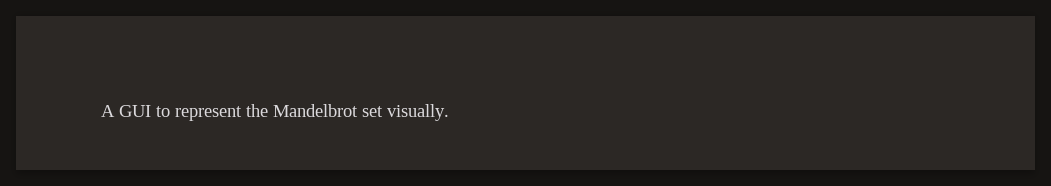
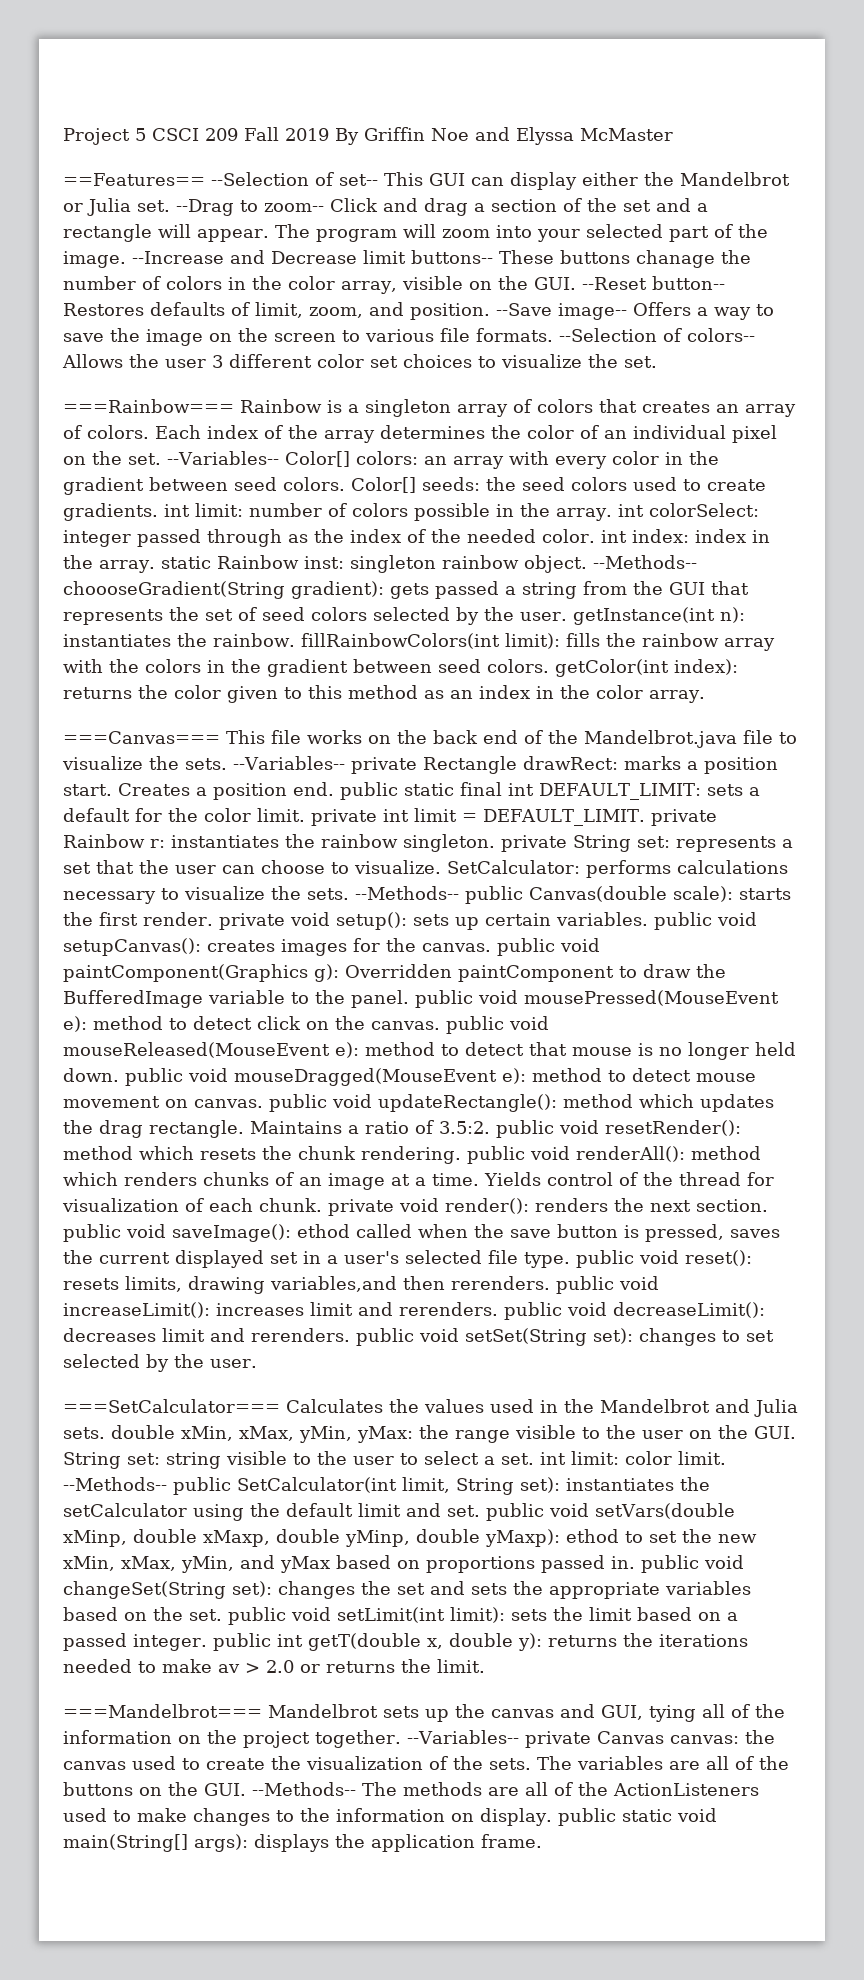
- A GUI to represent the Mandelbrot set visually.
+ Project 5 CSCI 209 Fall 2019 By Griffin Noe and Elyssa McMaster
+ ==Features== --Selection of set-- This GUI can display either the Mandelbrot or Julia set. --Drag to zoom-- Click and drag a section of the set and a rectangle will appear. The program will zoom into your selected part of the image. --Increase and Decrease limit buttons-- These buttons chanage the number of colors in the color array, visible on the GUI. --Reset button-- Restores defaults of limit, zoom, and position. --Save image-- Offers a way to save the image on the screen to various file formats. --Selection of colors-- Allows the user 3 different color set choices to visualize the set.
+ ===Rainbow=== Rainbow is a singleton array of colors that creates an array of colors. Each index of the array determines the color of an individual pixel on the set. --Variables-- Color[] colors: an array with every color in the gradient between seed colors. Color[] seeds: the seed colors used to create gradients. int limit: number of colors possible in the array. int colorSelect: integer passed through as the index of the needed color. int index: index in the array. static Rainbow inst: singleton rainbow object. --Methods-- choooseGradient(String gradient): gets passed a string from the GUI that represents the set of seed colors selected by the user. getInstance(int n): instantiates the rainbow. fillRainbowColors(int limit): fills the rainbow array with the colors in the gradient between seed colors. getColor(int index): returns the color given to this method as an index in the color array.
+ ===Canvas=== This file works on the back end of the Mandelbrot.java file to visualize the sets. --Variables-- private Rectangle drawRect: marks a position start. Creates a position end. public static final int DEFAULT_LIMIT: sets a default for the color limit. private int limit = DEFAULT_LIMIT. private Rainbow r: instantiates the rainbow singleton. private String set: represents a set that the user can choose to visualize. SetCalculator: performs calculations necessary to visualize the sets. --Methods-- public Canvas(double scale): starts the first render. private void setup(): sets up certain variables. public void setupCanvas(): creates images for the canvas. public void paintComponent(Graphics g): Overridden paintComponent to draw the BufferedImage variable to the panel. public void mousePressed(MouseEvent e): method to detect click on the canvas. public void mouseReleased(MouseEvent e): method to detect that mouse is no longer held down. public void mouseDragged(MouseEvent e): method to detect mouse movement on canvas. public void updateRectangle(): method which updates the drag rectangle. Maintains a ratio of 3.5:2. public void resetRender(): method which resets the chunk rendering. public void renderAll(): method which renders chunks of an image at a time. Yields control of the thread for visualization of each chunk. private void render(): renders the next section. public void saveImage(): ethod called when the save button is pressed, saves the current displayed set in a user's selected file type. public void reset(): resets limits, drawing variables,and then rerenders. public void increaseLimit(): increases limit and rerenders. public void decreaseLimit(): decreases limit and rerenders. public void setSet(String set): changes to set selected by the user.
+ ===SetCalculator=== Calculates the values used in the Mandelbrot and Julia sets. double xMin, xMax, yMin, yMax: the range visible to the user on the GUI. String set: string visible to the user to select a set. int limit: color limit. --Methods-- public SetCalculator(int limit, String set): instantiates the setCalculator using the default limit and set. public void setVars(double xMinp, double xMaxp, double yMinp, double yMaxp): ethod to set the new xMin, xMax, yMin, and yMax based on proportions passed in. public void changeSet(String set): changes the set and sets the appropriate variables based on the set. public void setLimit(int limit): sets the limit based on a passed integer. public int getT(double x, double y): returns the iterations needed to make av > 2.0 or returns the limit.
+ ===Mandelbrot=== Mandelbrot sets up the canvas and GUI, tying all of the information on the project together. --Variables-- private Canvas canvas: the canvas used to create the visualization of the sets. The variables are all of the buttons on the GUI. --Methods-- The methods are all of the ActionListeners used to make changes to the information on display. public static void main(String[] args): displays the application frame.

